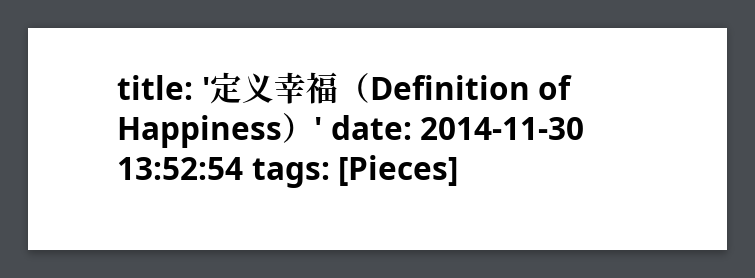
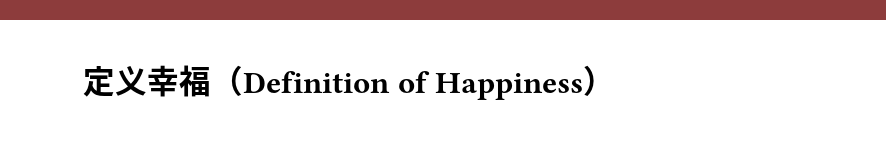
- title: '定义幸福（Definition of Happiness）' date: 2014-11-30 13:52:54 tags: [Pieces]
+ 定义幸福（Definition of Happiness）

